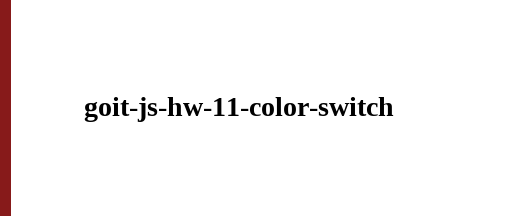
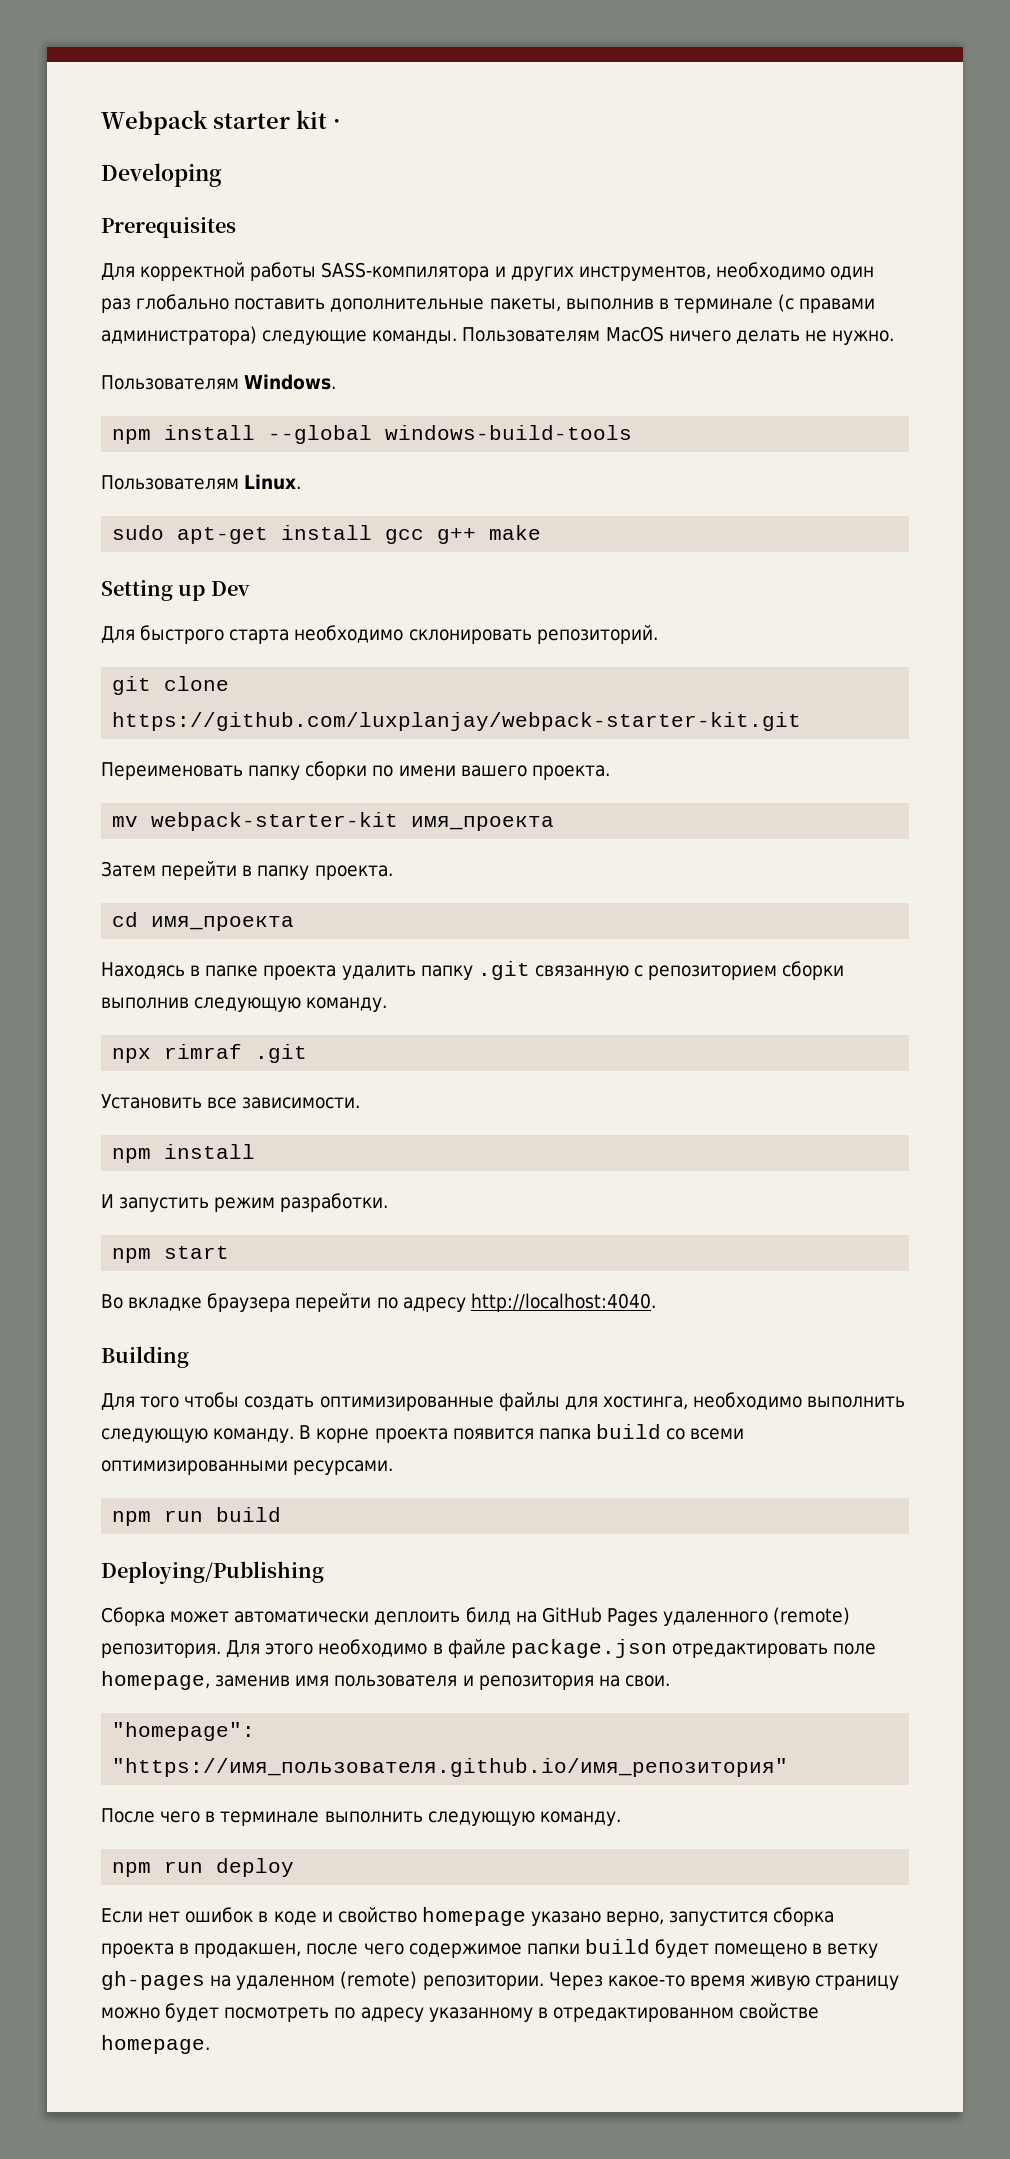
- goit-js-hw-11-color-switch
+ Webpack starter kit ·
+ Developing
+ Prerequisites
+ Для корректной работы SASS-компилятора и других инструментов, необходимо один раз глобально поставить дополнительные пакеты, выполнив в терминале (с правами администратора) следующие команды. Пользователям MacOS ничего делать не нужно.
+ Пользователям Windows.
+ npm install --global windows-build-tools
+ Пользователям Linux.
+ sudo apt-get install gcc g++ make
+ Setting up Dev
+ Для быстрого старта необходимо склонировать репозиторий.
+ git clone https://github.com/luxplanjay/webpack-starter-kit.git
+ Переименовать папку сборки по имени вашего проекта.
+ mv webpack-starter-kit имя_проекта
+ Затем перейти в папку проекта.
+ cd имя_проекта
+ Находясь в папке проекта удалить папку .git связанную с репозиторием сборки выполнив следующую команду.
+ npx rimraf .git
+ Установить все зависимости.
+ npm install
+ И запустить режим разработки.
+ npm start
+ Во вкладке браузера перейти по адресу http://localhost:4040.
+ Building
+ Для того чтобы создать оптимизированные файлы для хостинга, необходимо выполнить следующую команду. В корне проекта появится папка build со всеми оптимизированными ресурсами.
+ npm run build
+ Deploying/Publishing
+ Сборка может автоматически деплоить билд на GitHub Pages удаленного (remote) репозитория. Для этого необходимо в файле package.json отредактировать поле homepage, заменив имя пользователя и репозитория на свои.
+ "homepage": "https://имя_пользователя.github.io/имя_репозитория"
+ После чего в терминале выполнить следующую команду.
+ npm run deploy
+ Если нет ошибок в коде и свойство homepage указано верно, запустится сборка проекта в продакшен, после чего содержимое папки build будет помещено в ветку gh-pages на удаленном (remote) репозитории. Через какое-то время живую страницу можно будет посмотреть по адресу указанному в отредактированном свойстве homepage.

